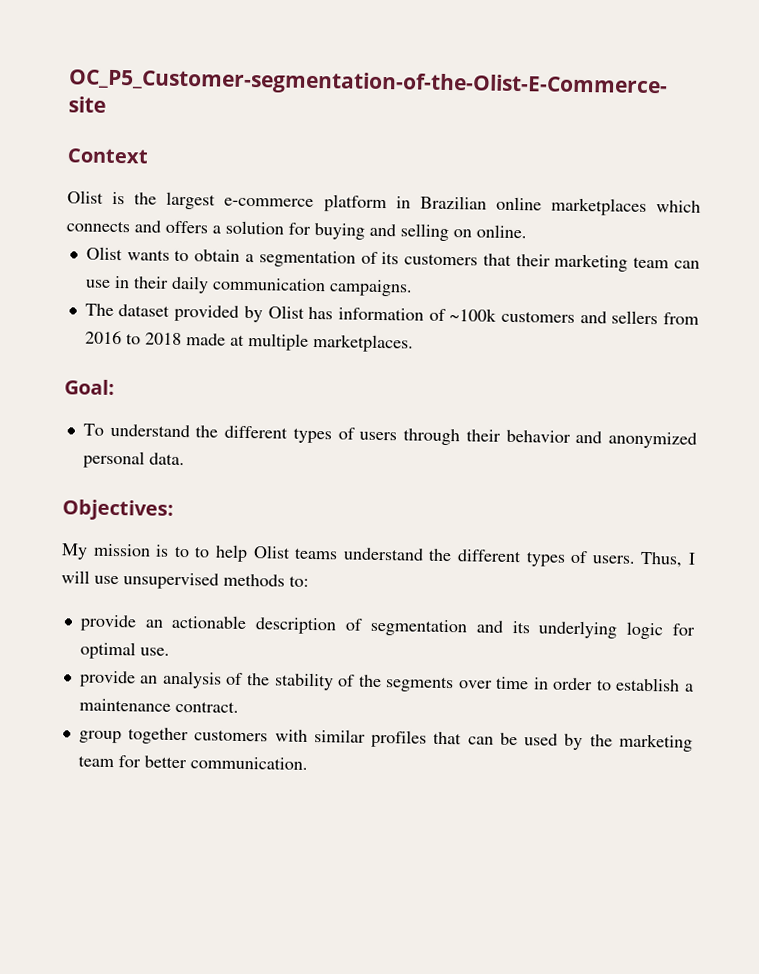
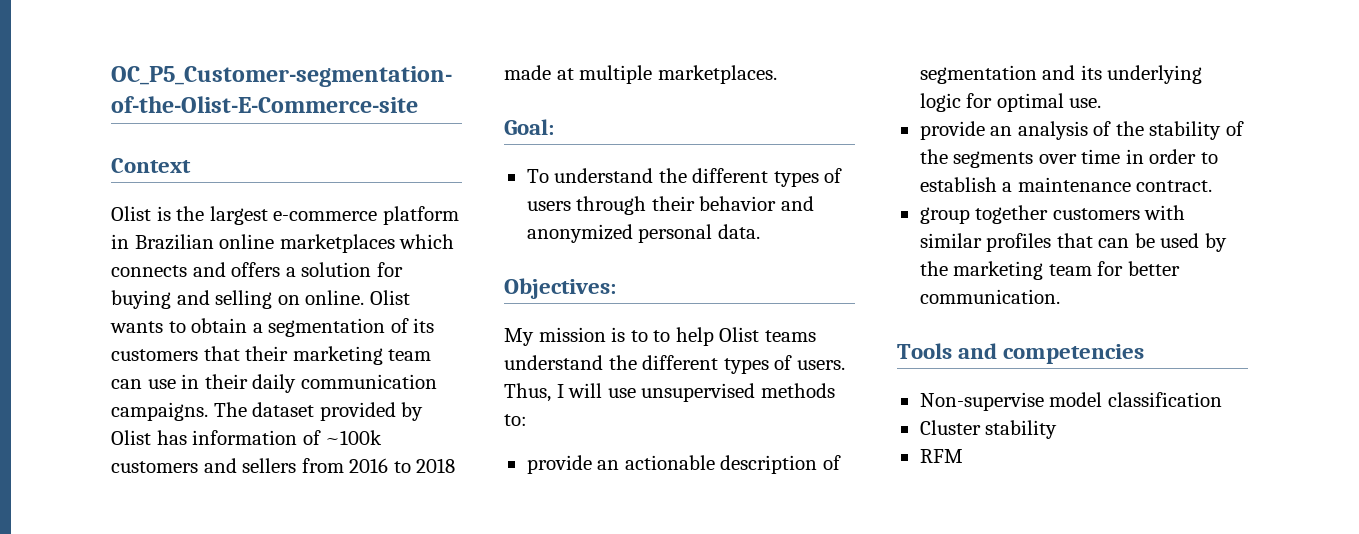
- Olist is the largest e-commerce platform in Brazilian online marketplaces which connects and offers a solution for buying and selling on online.
- Olist wants to obtain a segmentation of its customers that their marketing team can use in their daily communication campaigns.
- The dataset provided by Olist has information of ~100k customers and sellers from 2016 to 2018 made at multiple marketplaces.
+ Olist is the largest e-commerce platform in Brazilian online marketplaces which connects and offers a solution for buying and selling on online. Olist wants to obtain a segmentation of its customers that their marketing team can use in their daily communication campaigns. The dataset provided by Olist has information of ~100k customers and sellers from 2016 to 2018 made at multiple marketplaces.
+ Tools and competencies
+ Non-supervise model classification
+ Cluster stability
+ RFM

